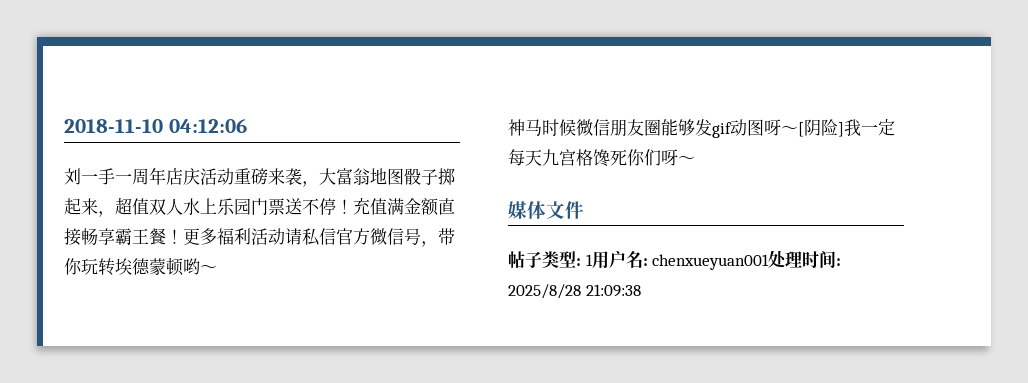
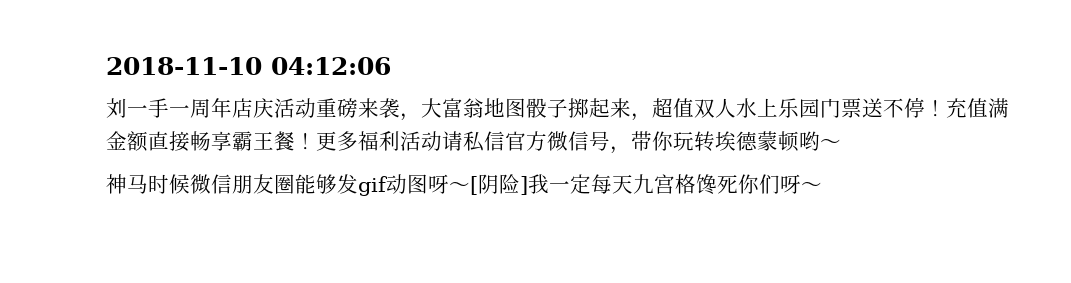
- 媒体文件
- 帖子类型: 1用户名: chenxueyuan001处理时间: 2025/8/28 21:09:38

